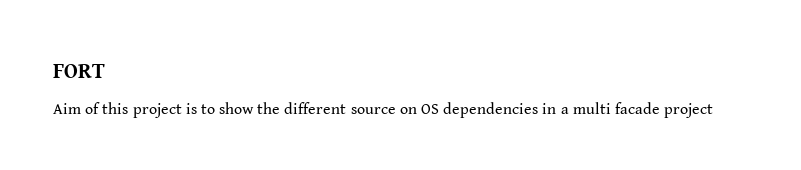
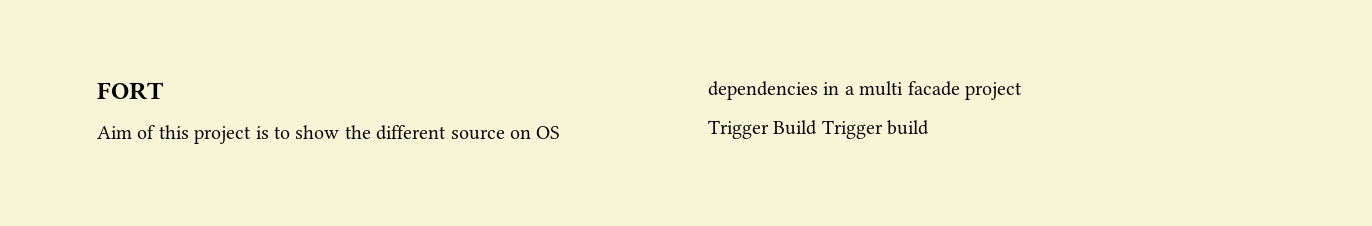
+ Trigger Build Trigger build

